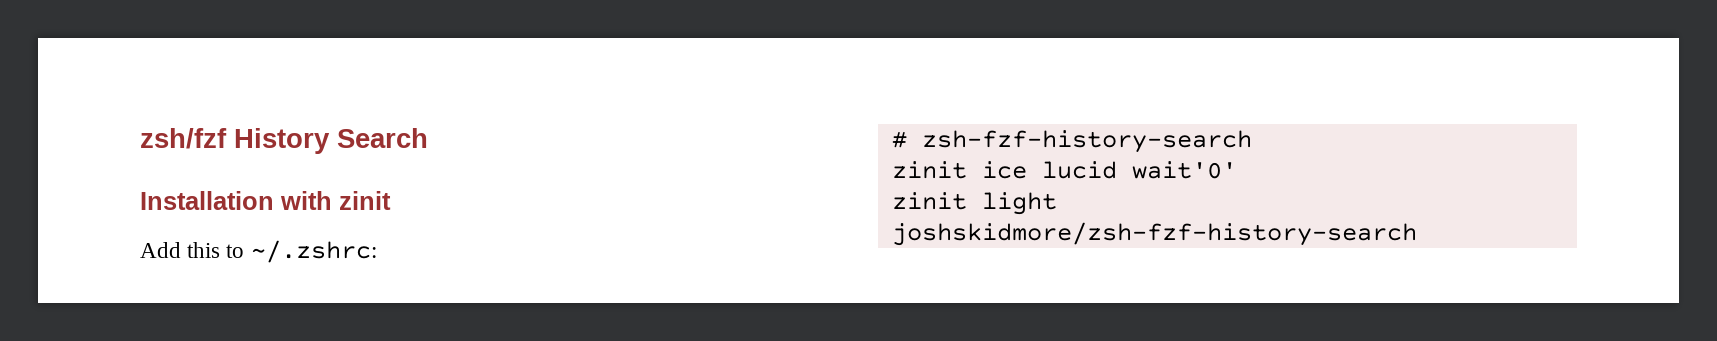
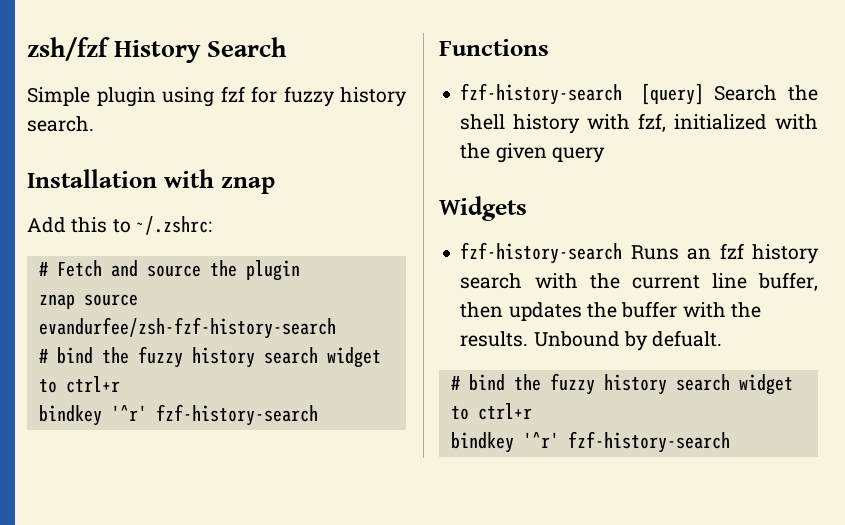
+ Simple plugin using fzf for fuzzy history search.
- Installation with zinit
+ Installation with znap
- # zsh-fzf-history-search
- zinit ice lucid wait'0'
- zinit light joshskidmore/zsh-fzf-history-search
+ # Fetch and source the plugin
+ znap source evandurfee/zsh-fzf-history-search
+ # bind the fuzzy history search widget to ctrl+r
+ bindkey '^r' fzf-history-search
+ Functions
+ fzf-history-search [query] Search the shell history with fzf, initialized with the given query
+ Widgets
+ fzf-history-search Runs an fzf history search with the current line buffer, then updates the buffer with the results. Unbound by defualt.
+ # bind the fuzzy history search widget to ctrl+r
+ bindkey '^r' fzf-history-search

